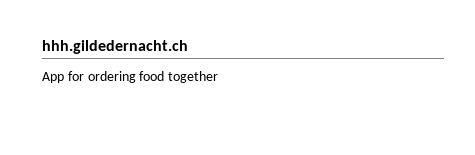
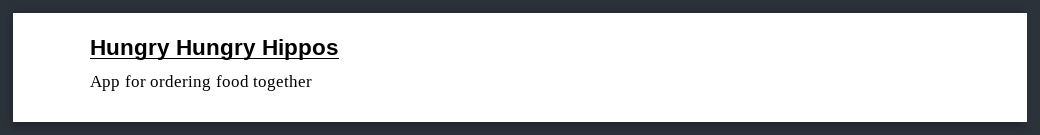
- hhh.gildedernacht.ch
+ Hungry Hungry Hippos

